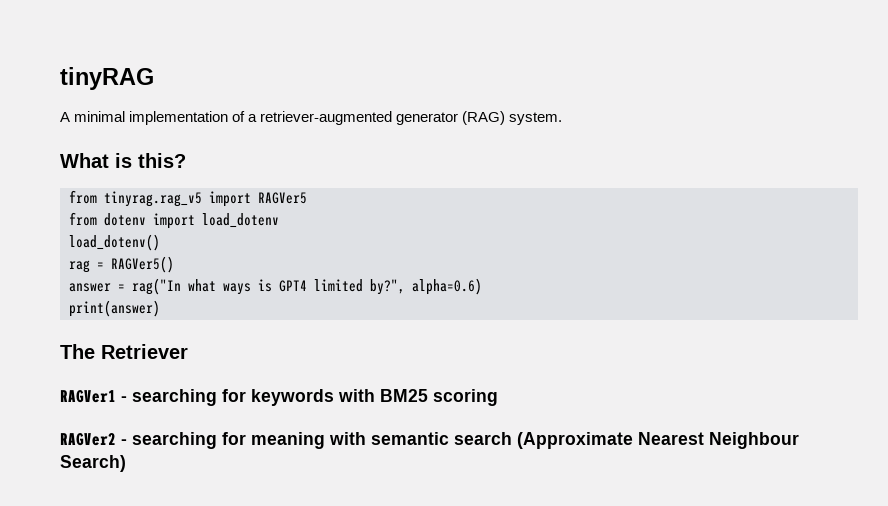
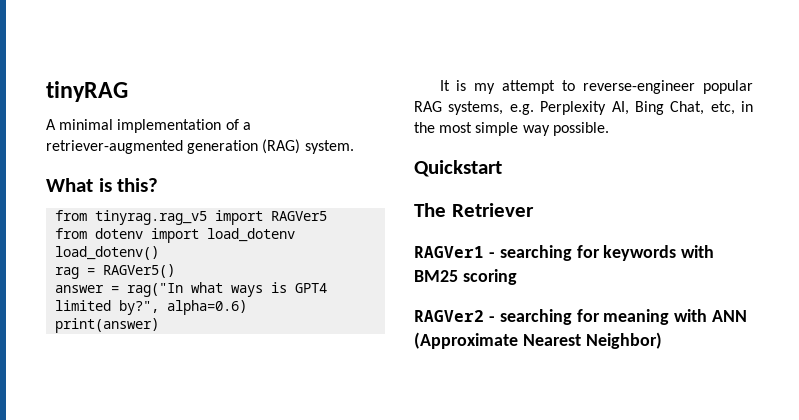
- A minimal implementation of a retriever-augmented generator (RAG) system.
+ A minimal implementation of a retriever-augmented generation (RAG) system.
+ It is my attempt to reverse-engineer popular RAG systems, e.g. Perplexity AI, Bing Chat, etc, in the most simple way possible.
+ Quickstart
- RAGVer2 - searching for meaning with semantic search (Approximate Nearest Neighbour Search)
+ RAGVer2 - searching for meaning with ANN (Approximate Nearest Neighbor)

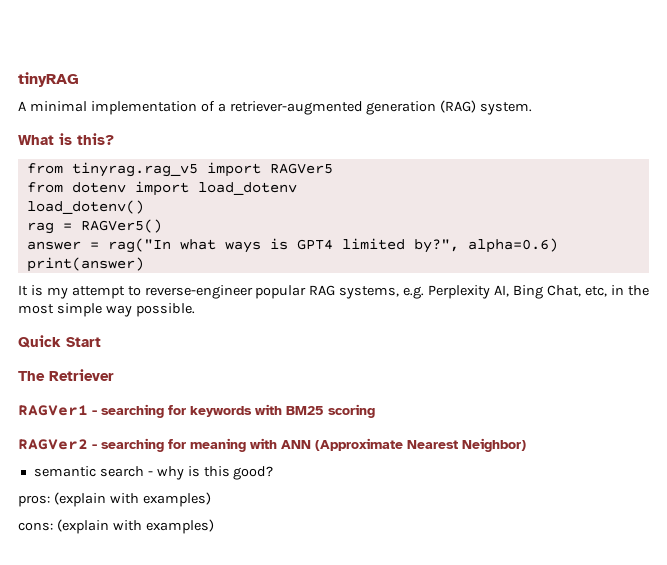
- Quickstart
+ Quick Start
+ semantic search - why is this good?
+ pros: (explain with examples)
+ cons: (explain with examples)

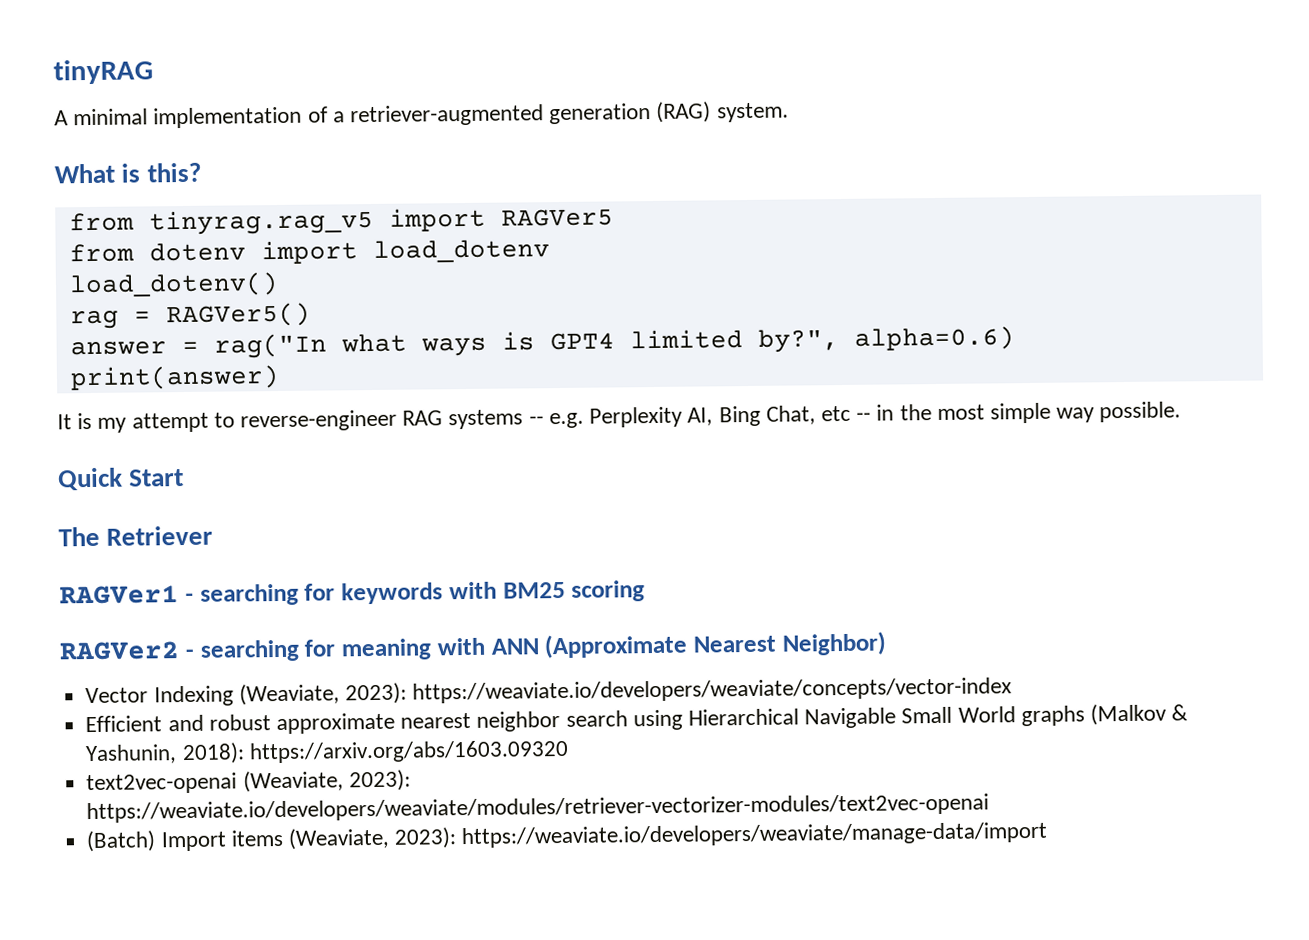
- It is my attempt to reverse-engineer popular RAG systems, e.g. Perplexity AI, Bing Chat, etc, in the most simple way possible.
+ It is my attempt to reverse-engineer RAG systems -- e.g. Perplexity AI, Bing Chat, etc -- in the most simple way possible.
- semantic search - why is this good?
- pros: (explain with examples)
- cons: (explain with examples)
+ Vector Indexing (Weaviate, 2023): https://weaviate.io/developers/weaviate/concepts/vector-index
+ Efficient and robust approximate nearest neighbor search using Hierarchical Navigable Small World graphs (Malkov & Yashunin, 2018): https://arxiv.org/abs/1603.09320
+ text2vec-openai (Weaviate, 2023): https://weaviate.io/developers/weaviate/modules/retriever-vectorizer-modules/text2vec-openai
+ (Batch) Import items (Weaviate, 2023): https://weaviate.io/developers/weaviate/manage-data/import

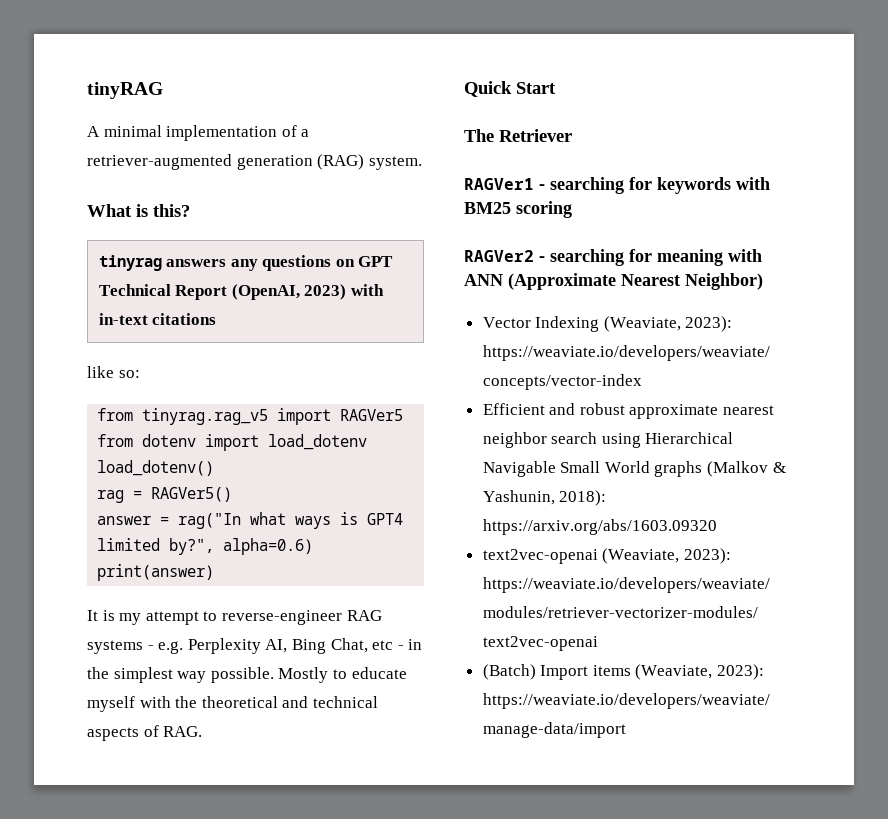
+ tinyrag answers any questions on GPT Technical Report (OpenAI, 2023) with in-text citations
+ like so:
- It is my attempt to reverse-engineer RAG systems -- e.g. Perplexity AI, Bing Chat, etc -- in the most simple way possible.
+ It is my attempt to reverse-engineer RAG systems - e.g. Perplexity AI, Bing Chat, etc - in the simplest way possible. Mostly to educate myself with the theoretical and technical aspects of RAG.

